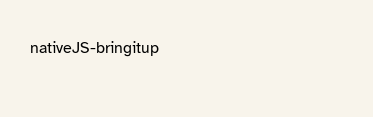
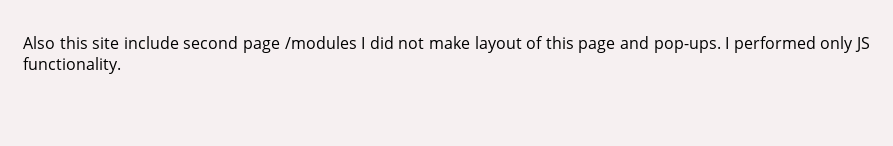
- nativeJS-bringitup
+ Also this site include second page /modules I did not make layout of this page and pop-ups. I performed only JS functionality.

